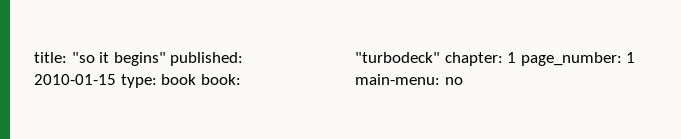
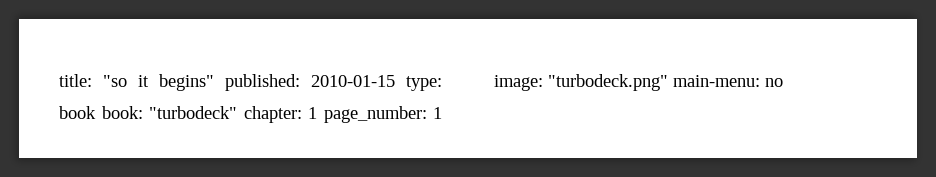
- title: "so it begins" published: 2010-01-15 type: book book: "turbodeck" chapter: 1 page_number: 1 main-menu: no
+ title: "so it begins" published: 2010-01-15 type: book book: "turbodeck" chapter: 1 page_number: 1 image: "turbodeck.png" main-menu: no

